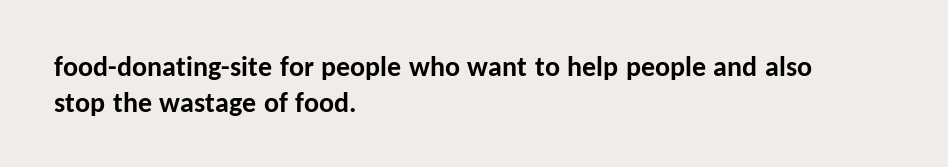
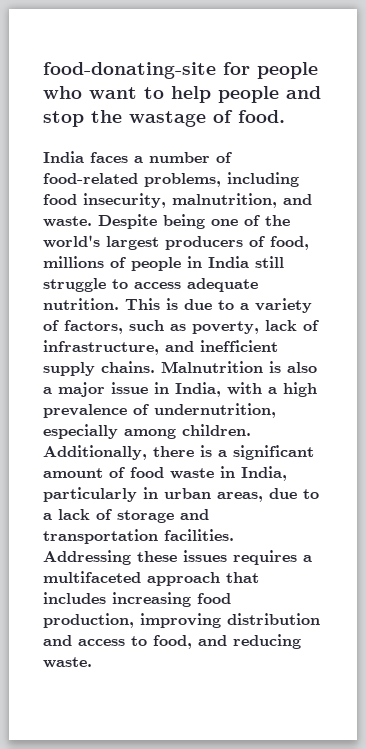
- food-donating-site for people who want to help people and also stop the wastage of food.
+ food-donating-site for people who want to help people and stop the wastage of food.
+ India faces a number of food-related problems, including food insecurity, malnutrition, and waste. Despite being one of the world's largest producers of food, millions of people in India still struggle to access adequate nutrition. This is due to a variety of factors, such as poverty, lack of infrastructure, and inefficient supply chains. Malnutrition is also a major issue in India, with a high prevalence of undernutrition, especially among children. Additionally, there is a significant amount of food waste in India, particularly in urban areas, due to a lack of storage and transportation facilities. Addressing these issues requires a multifaceted approach that includes increasing food production, improving distribution and access to food, and reducing waste.

